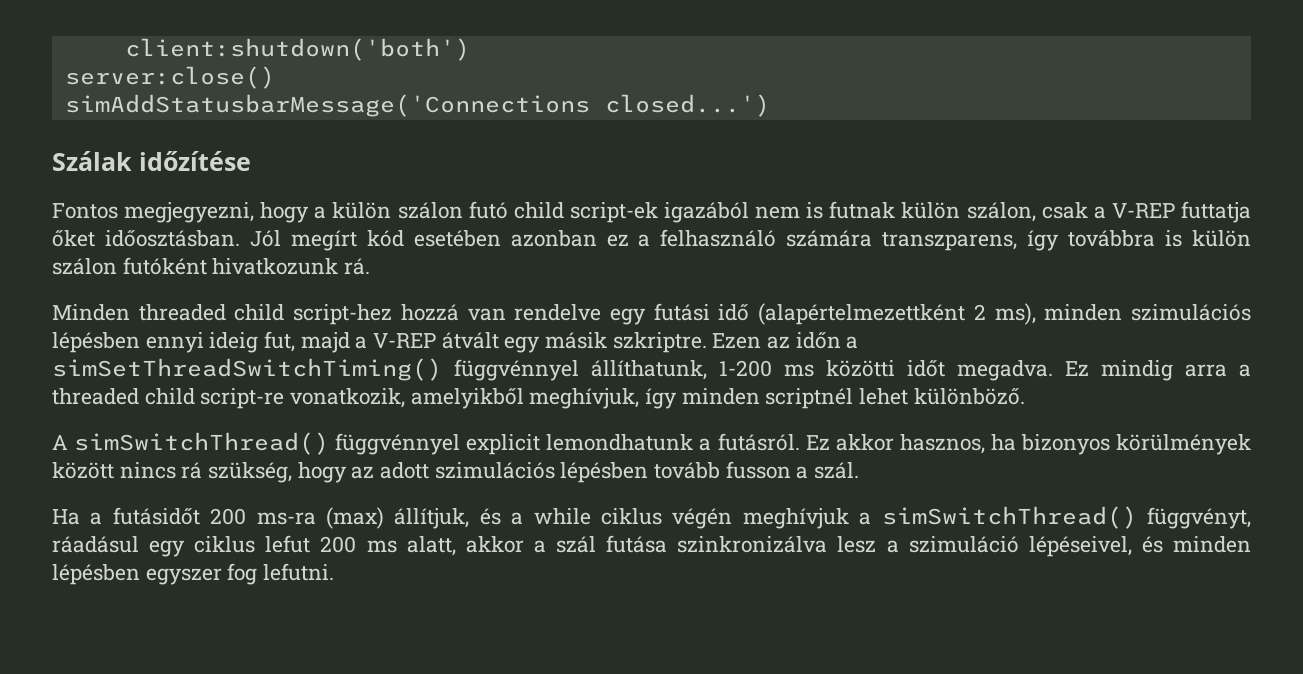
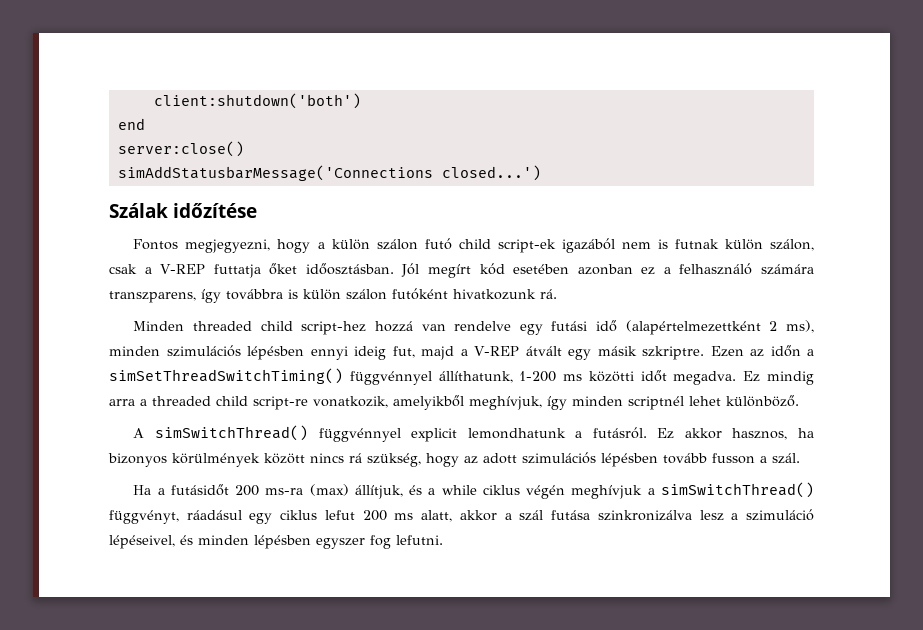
+ end

